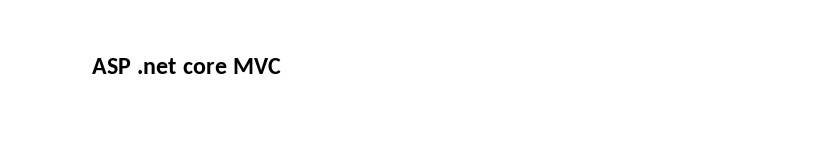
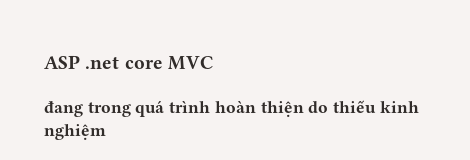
+ đang trong quá trình hoàn thiện do thiếu kinh nghiệm

